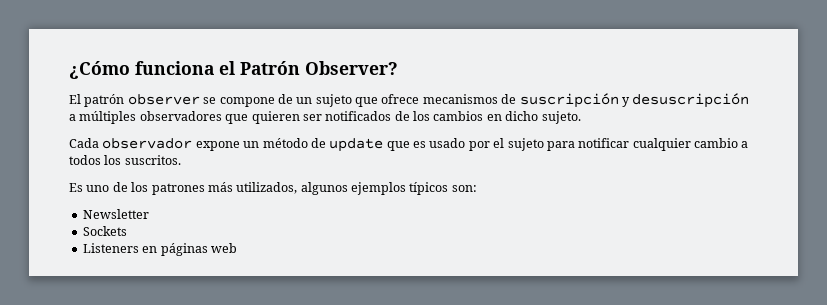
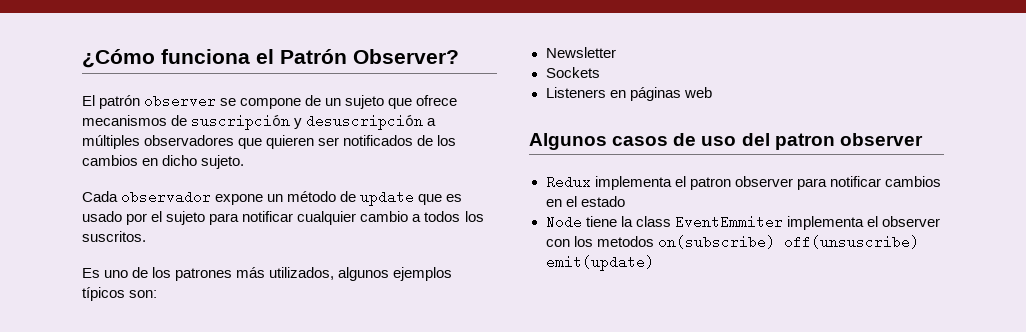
+ Algunos casos de uso del patron observer
+ Redux implementa el patron observer para notificar cambios en el estado
+ Node tiene la class EventEmmiter implementa el observer con los metodos on(subscribe) off(unsuscribe) emit(update)

